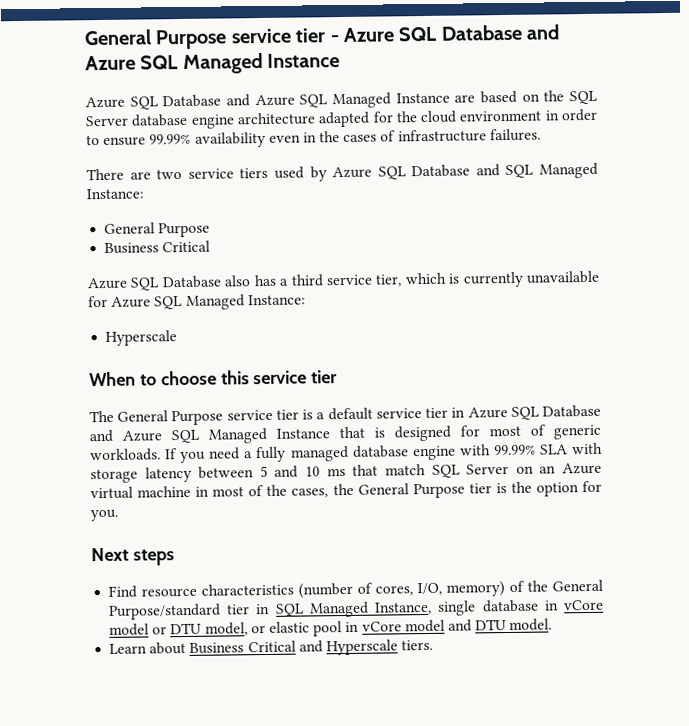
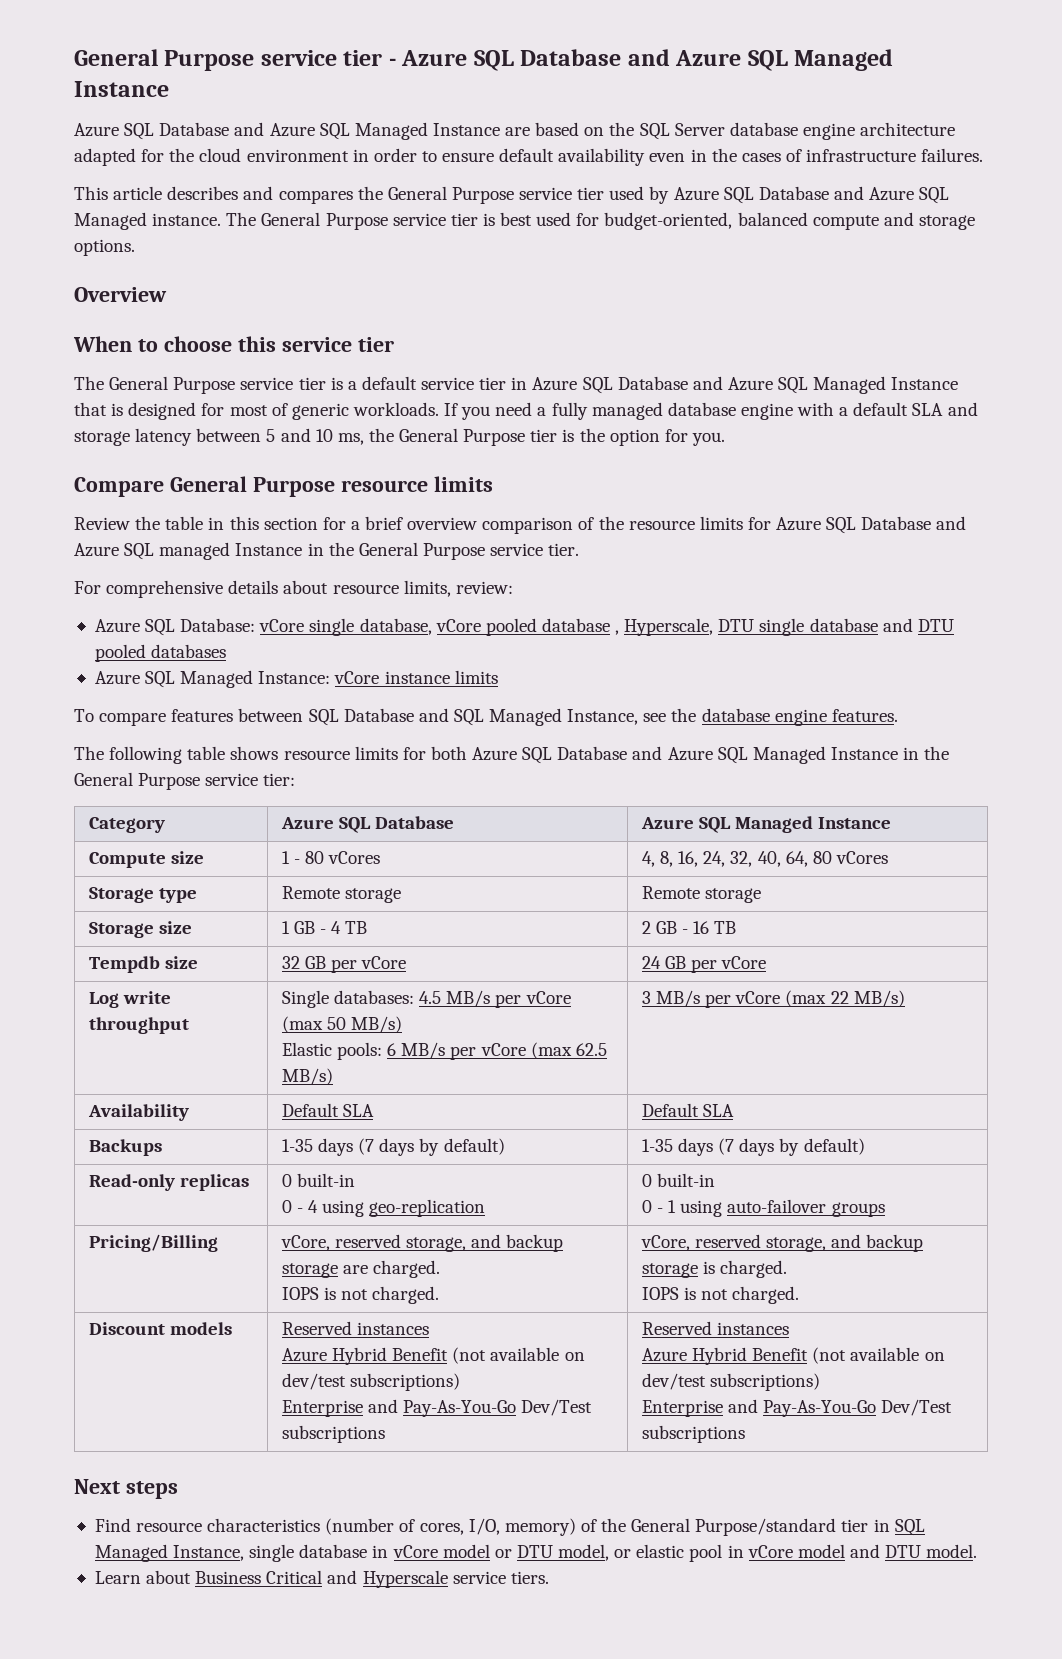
- Azure SQL Database and Azure SQL Managed Instance are based on the SQL Server database engine architecture adapted for the cloud environment in order to ensure 99.99% availability even in the cases of infrastructure failures.
+ Azure SQL Database and Azure SQL Managed Instance are based on the SQL Server database engine architecture adapted for the cloud environment in order to ensure default availability even in the cases of infrastructure failures.
- There are two service tiers used by Azure SQL Database and SQL Managed Instance:
- General Purpose
- Business Critical
- Azure SQL Database also has a third service tier, which is currently unavailable for Azure SQL Managed Instance:
- Hyperscale
+ This article describes and compares the General Purpose service tier used by Azure SQL Database and Azure SQL Managed instance. The General Purpose service tier is best used for budget-oriented, balanced compute and storage options.
+ Overview
- If you need a fully managed database engine with 99.99% SLA with storage latency between 5 and 10 ms that match SQL Server on an Azure virtual machine in most of the cases, the General Purpose tier is the option for you.
+ If you need a fully managed database engine with a default SLA and storage latency between 5 and 10 ms, the General Purpose tier is the option for you.
+ Compare General Purpose resource limits
+ Review the table in this section for a brief overview comparison of the resource limits for Azure SQL Database and Azure SQL managed Instance in the General Purpose service tier.
+ For comprehensive details about resource limits, review:
+ Azure SQL Database: vCore single database, vCore pooled database , Hyperscale, DTU single database and DTU pooled databases
+ Azure SQL Managed Instance: vCore instance limits
+ To compare features between SQL Database and SQL Managed Instance, see the database engine features.
+ The following table shows resource limits for both Azure SQL Database and Azure SQL Managed Instance in the General Purpose service tier:
+ Category | Azure SQL Database | Azure SQL Managed Instance
+ Compute size | 1 - 80 vCores | 4, 8, 16, 24, 32, 40, 64, 80 vCores
+ Storage type | Remote storage | Remote storage
+ Storage size | 1 GB - 4 TB | 2 GB - 16 TB
+ Tempdb size | 32 GB per vCore | 24 GB per vCore
+ Log write throughput | Single databases: 4.5 MB/s per vCore (max 50 MB/s)
+ Elastic pools: 6 MB/s per vCore (max 62.5 MB/s) | 3 MB/s per vCore (max 22 MB/s)
+ Availability | Default SLA | Default SLA
+ Backups | 1-35 days (7 days by default) | 1-35 days (7 days by default)
+ Read-only replicas | 0 built-in
+ 0 - 4 using geo-replication | 0 built-in
+ 0 - 1 using auto-failover groups
+ Pricing/Billing | vCore, reserved storage, and backup storage are charged.
+ IOPS is not charged. | vCore, reserved storage, and backup storage is charged.
+ IOPS is not charged.
+ Discount models | Reserved instances
+ Azure Hybrid Benefit (not available on dev/test subscriptions)
+ Enterprise and Pay-As-You-Go Dev/Test subscriptions | Reserved instances
+ Azure Hybrid Benefit (not available on dev/test subscriptions)
+ Enterprise and Pay-As-You-Go Dev/Test subscriptions
- Learn about Business Critical and Hyperscale tiers.
+ Learn about Business Critical and Hyperscale service tiers.

